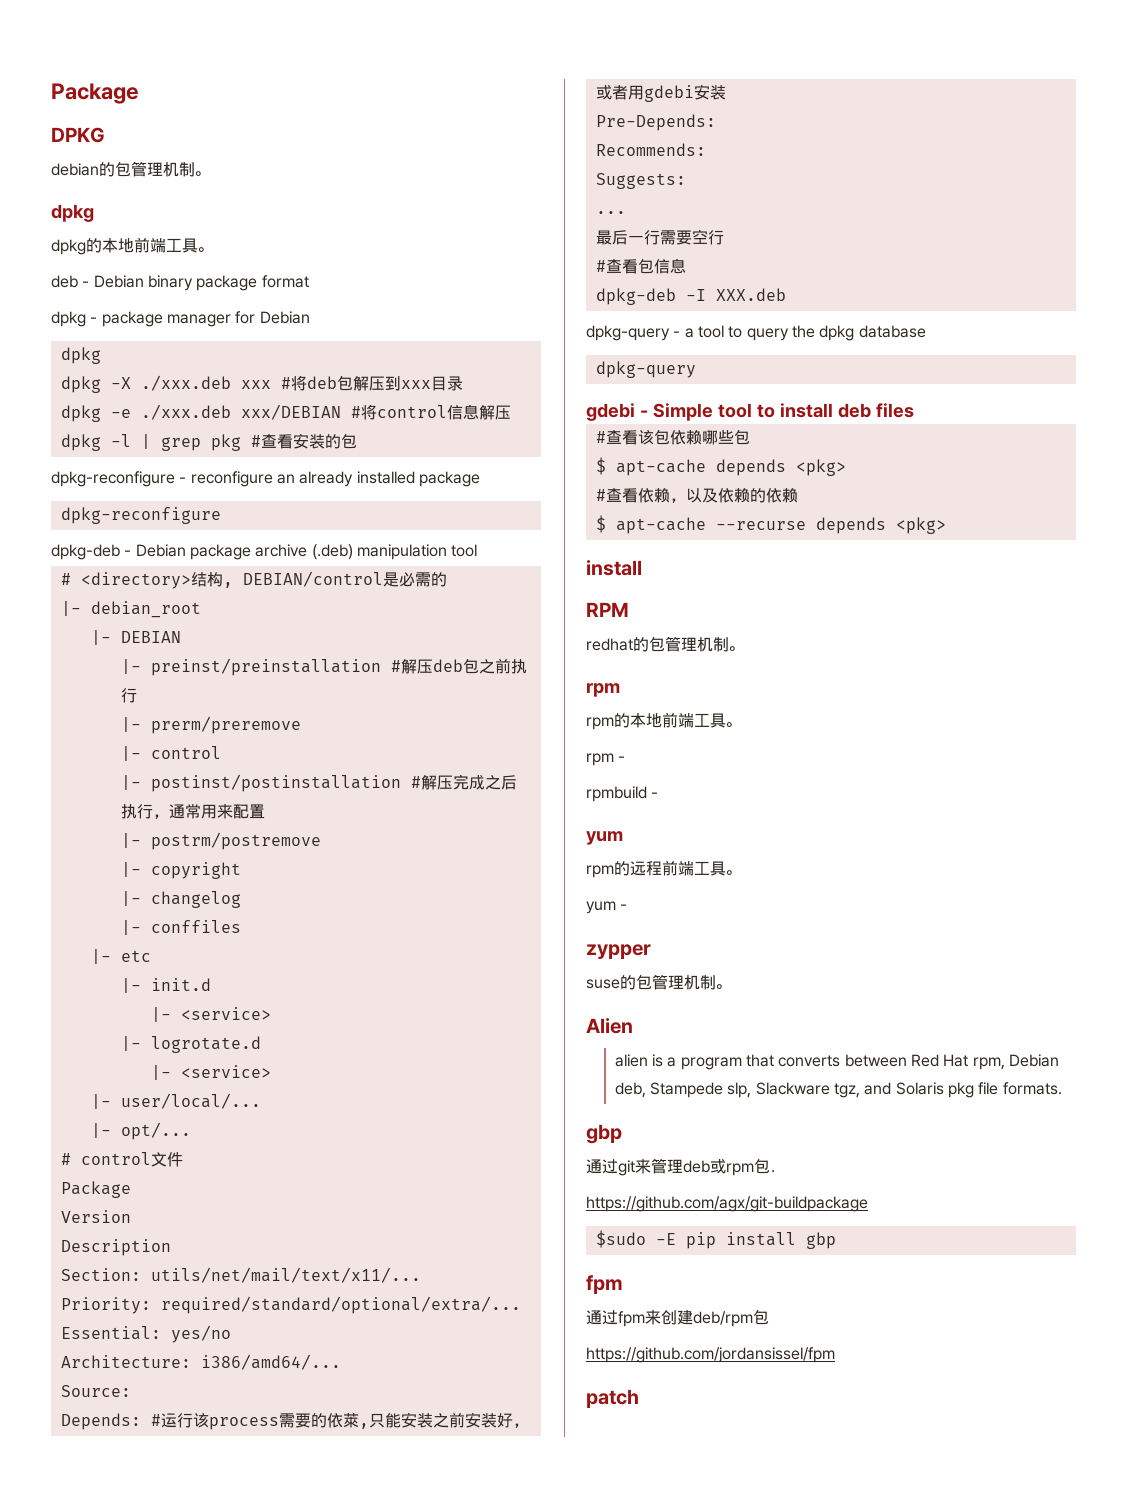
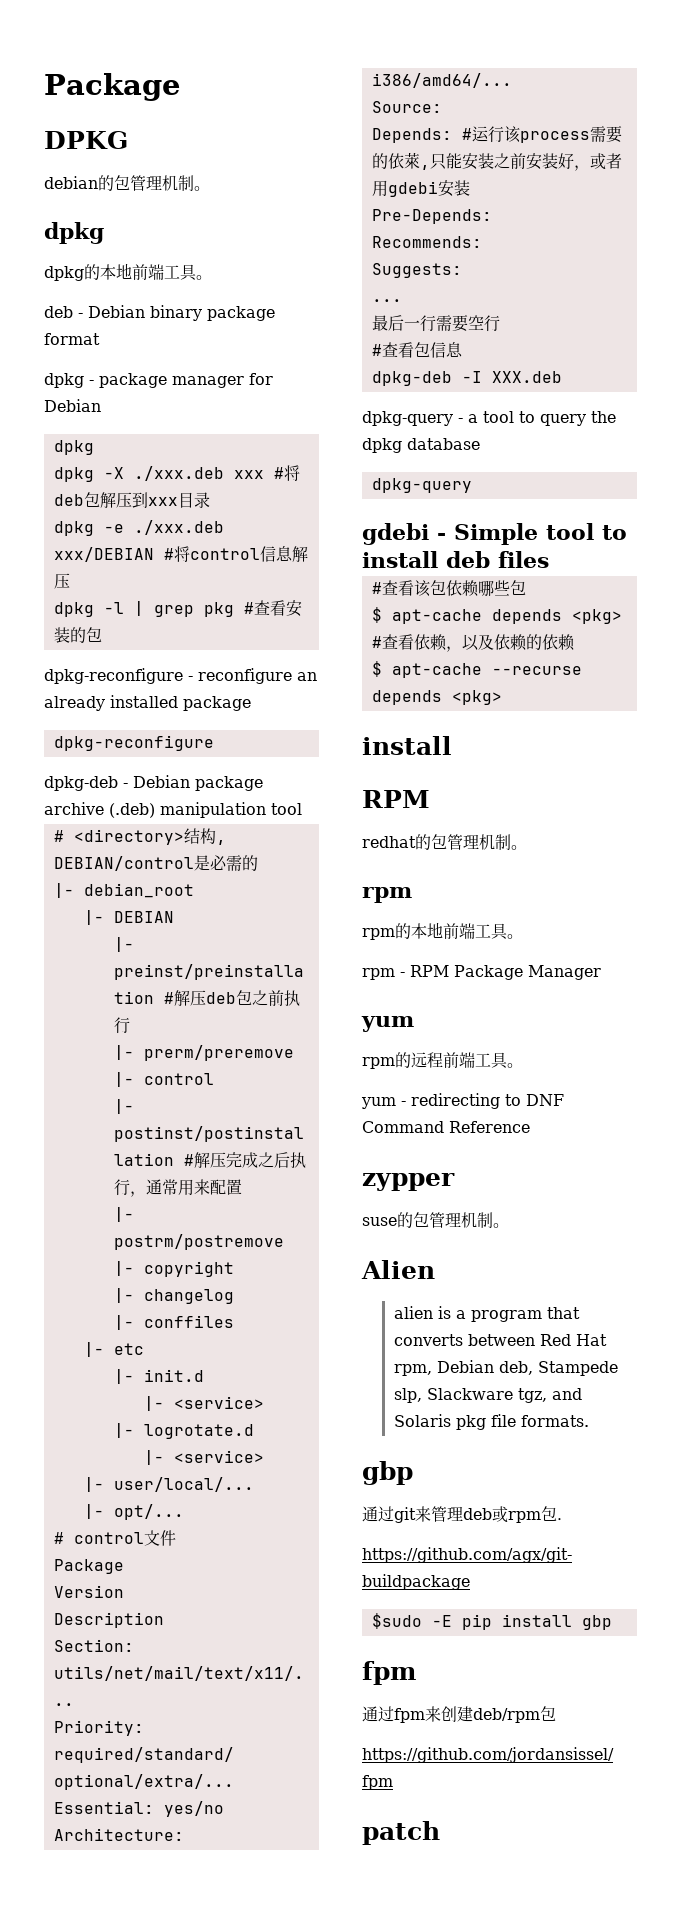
- rpm -
- rpmbuild -
+ rpm - RPM Package Manager
- yum -
+ yum - redirecting to DNF Command Reference

